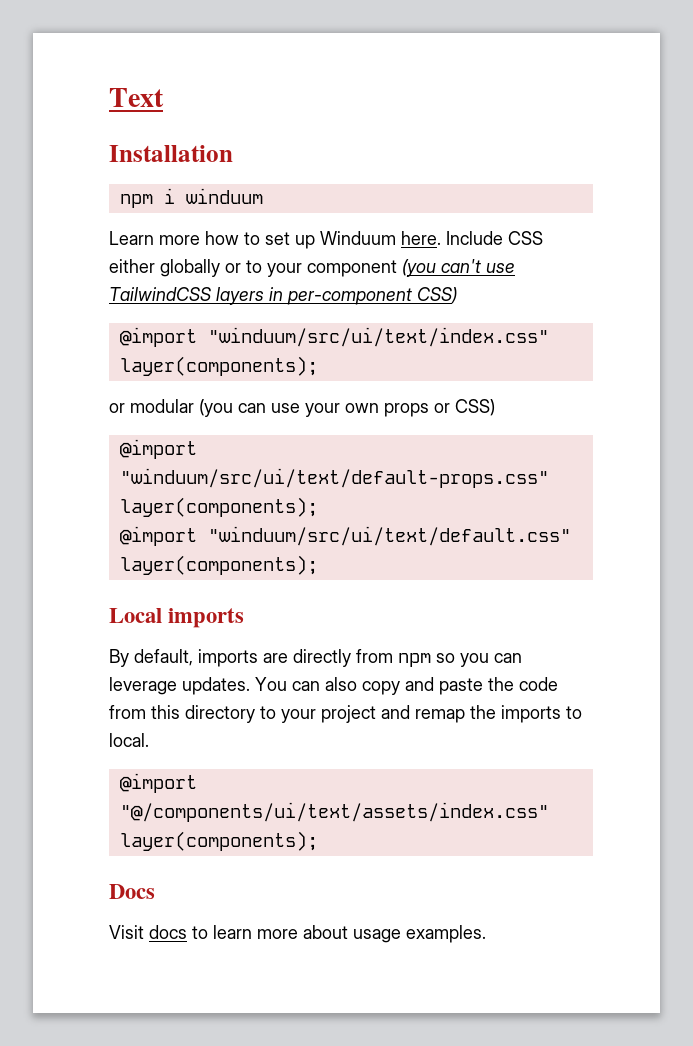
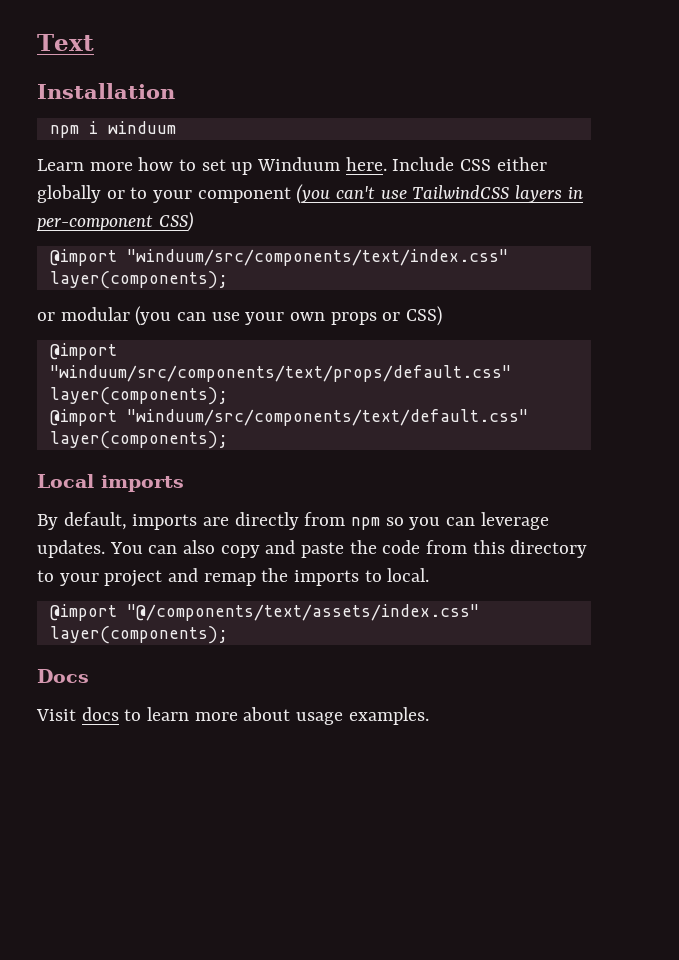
- @import "winduum/src/ui/text/index.css" layer(components);
+ @import "winduum/src/components/text/index.css" layer(components);
- @import "winduum/src/ui/text/default-props.css" layer(components);
+ @import "winduum/src/components/text/props/default.css" layer(components);
- @import "winduum/src/ui/text/default.css" layer(components);
+ @import "winduum/src/components/text/default.css" layer(components);
- @import "@/components/ui/text/assets/index.css" layer(components);
+ @import "@/components/text/assets/index.css" layer(components);

